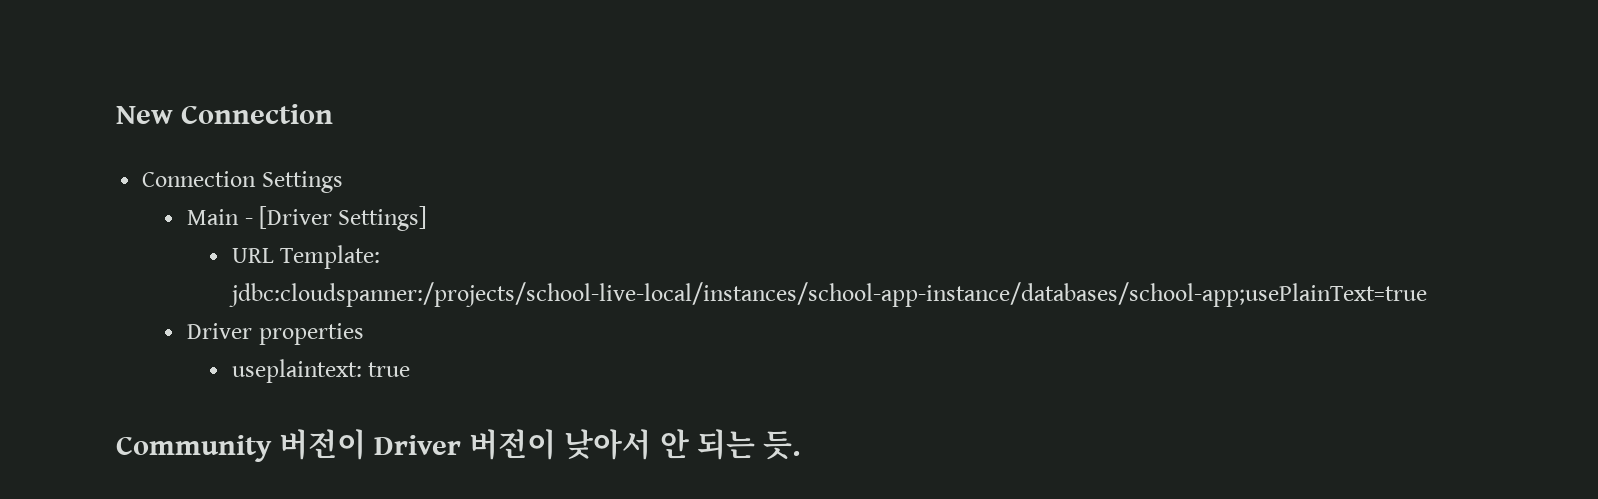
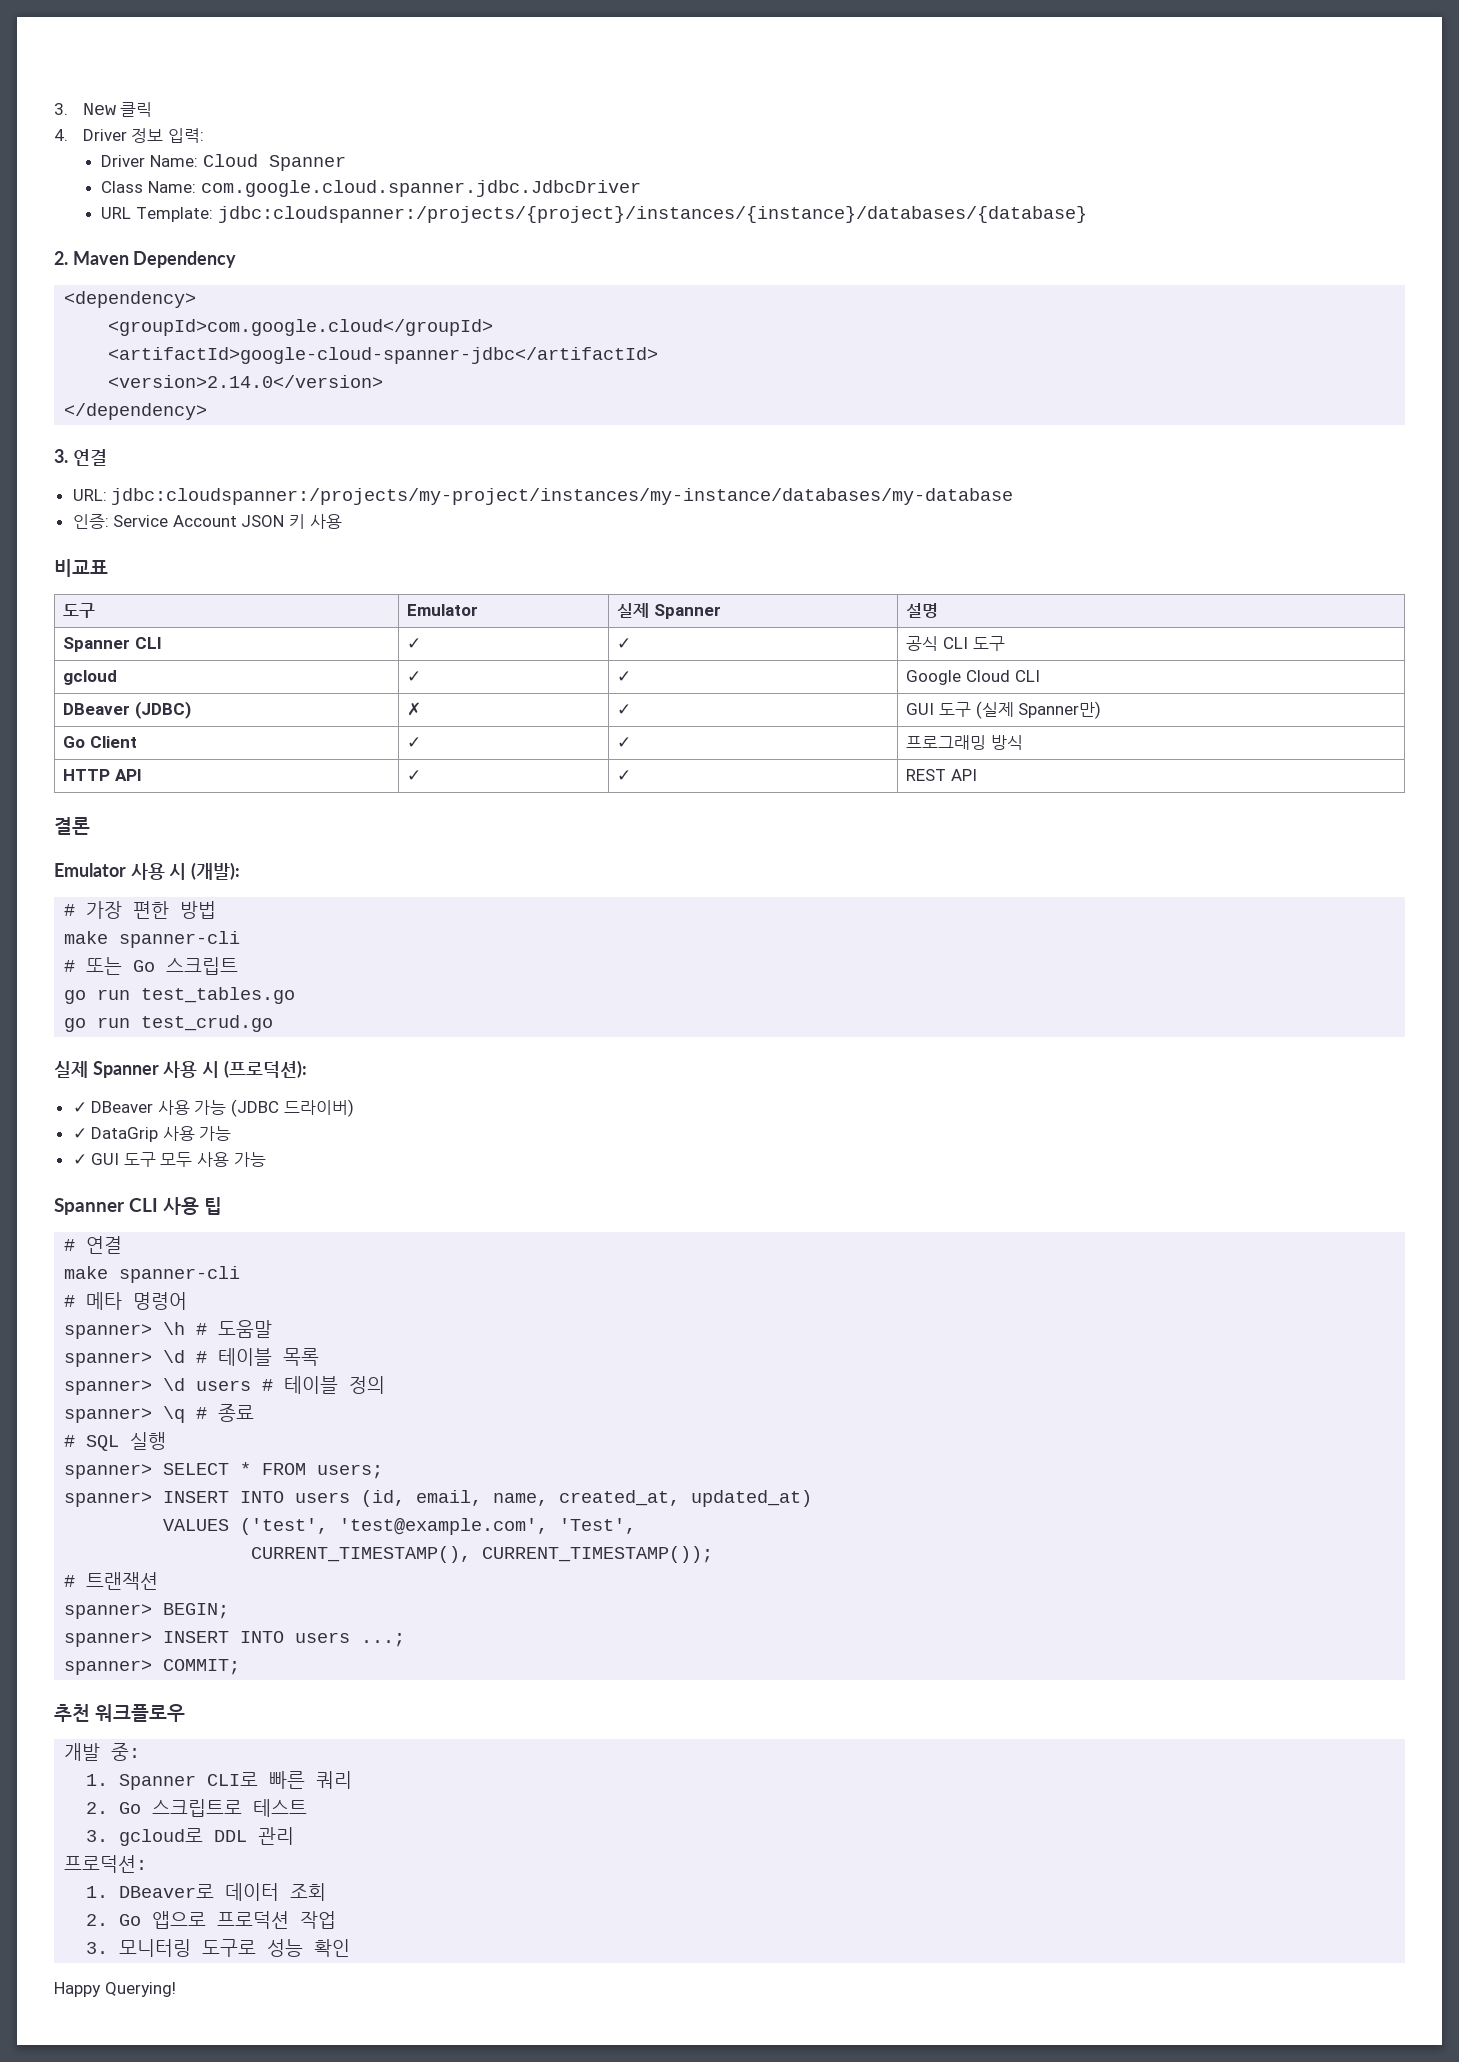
- New Connection
- Connection Settings
- Main - [Driver Settings]
- URL Template: jdbc:cloudspanner:/projects/school-live-local/instances/school-app-instance/databases/school-app;usePlainText=true
- Driver properties
- useplaintext: true
- Community 버전이 Driver 버전이 낮아서 안 되는 듯.
+ 3. New 클릭
+ 4. Driver 정보 입력:
+ Driver Name: Cloud Spanner
+ Class Name: com.google.cloud.spanner.jdbc.JdbcDriver
+ URL Template: jdbc:cloudspanner:/projects/{project}/instances/{instance}/databases/{database}
+ 2. Maven Dependency
+ <dependency>
+ <groupId>com.google.cloud</groupId>
+ <artifactId>google-cloud-spanner-jdbc</artifactId>
+ <version>2.14.0</version>
+ </dependency>
+ 3. 연결
+ URL: jdbc:cloudspanner:/projects/my-project/instances/my-instance/databases/my-database
+ 인증: Service Account JSON 키 사용
+ 비교표
+ 도구 | Emulator | 실제 Spanner | 설명
+ Spanner CLI | ✓ | ✓ | 공식 CLI 도구
+ gcloud | ✓ | ✓ | Google Cloud CLI
+ DBeaver (JDBC) | ✗ | ✓ | GUI 도구 (실제 Spanner만)
+ Go Client | ✓ | ✓ | 프로그래밍 방식
+ HTTP API | ✓ | ✓ | REST API
+ 결론
+ Emulator 사용 시 (개발):
+ # 가장 편한 방법
+ make spanner-cli
+ # 또는 Go 스크립트
+ go run test_tables.go
+ go run test_crud.go
+ 실제 Spanner 사용 시 (프로덕션):
+ ✓ DBeaver 사용 가능 (JDBC 드라이버)
+ ✓ DataGrip 사용 가능
+ ✓ GUI 도구 모두 사용 가능
+ Spanner CLI 사용 팁
+ # 연결
+ make spanner-cli
+ # 메타 명령어
+ spanner> \h # 도움말
+ spanner> \d # 테이블 목록
+ spanner> \d users # 테이블 정의
+ spanner> \q # 종료
+ # SQL 실행
+ spanner> SELECT * FROM users;
+ spanner> INSERT INTO users (id, email, name, created_at, updated_at)
+ VALUES ('test', 'test@example.com', 'Test',
+ CURRENT_TIMESTAMP(), CURRENT_TIMESTAMP());
+ # 트랜잭션
+ spanner> BEGIN;
+ spanner> INSERT INTO users ...;
+ spanner> COMMIT;
+ 추천 워크플로우
+ 개발 중:
+ 1. Spanner CLI로 빠른 쿼리
+ 2. Go 스크립트로 테스트
+ 3. gcloud로 DDL 관리
+ 프로덕션:
+ 1. DBeaver로 데이터 조회
+ 2. Go 앱으로 프로덕션 작업
+ 3. 모니터링 도구로 성능 확인
+ Happy Querying!

